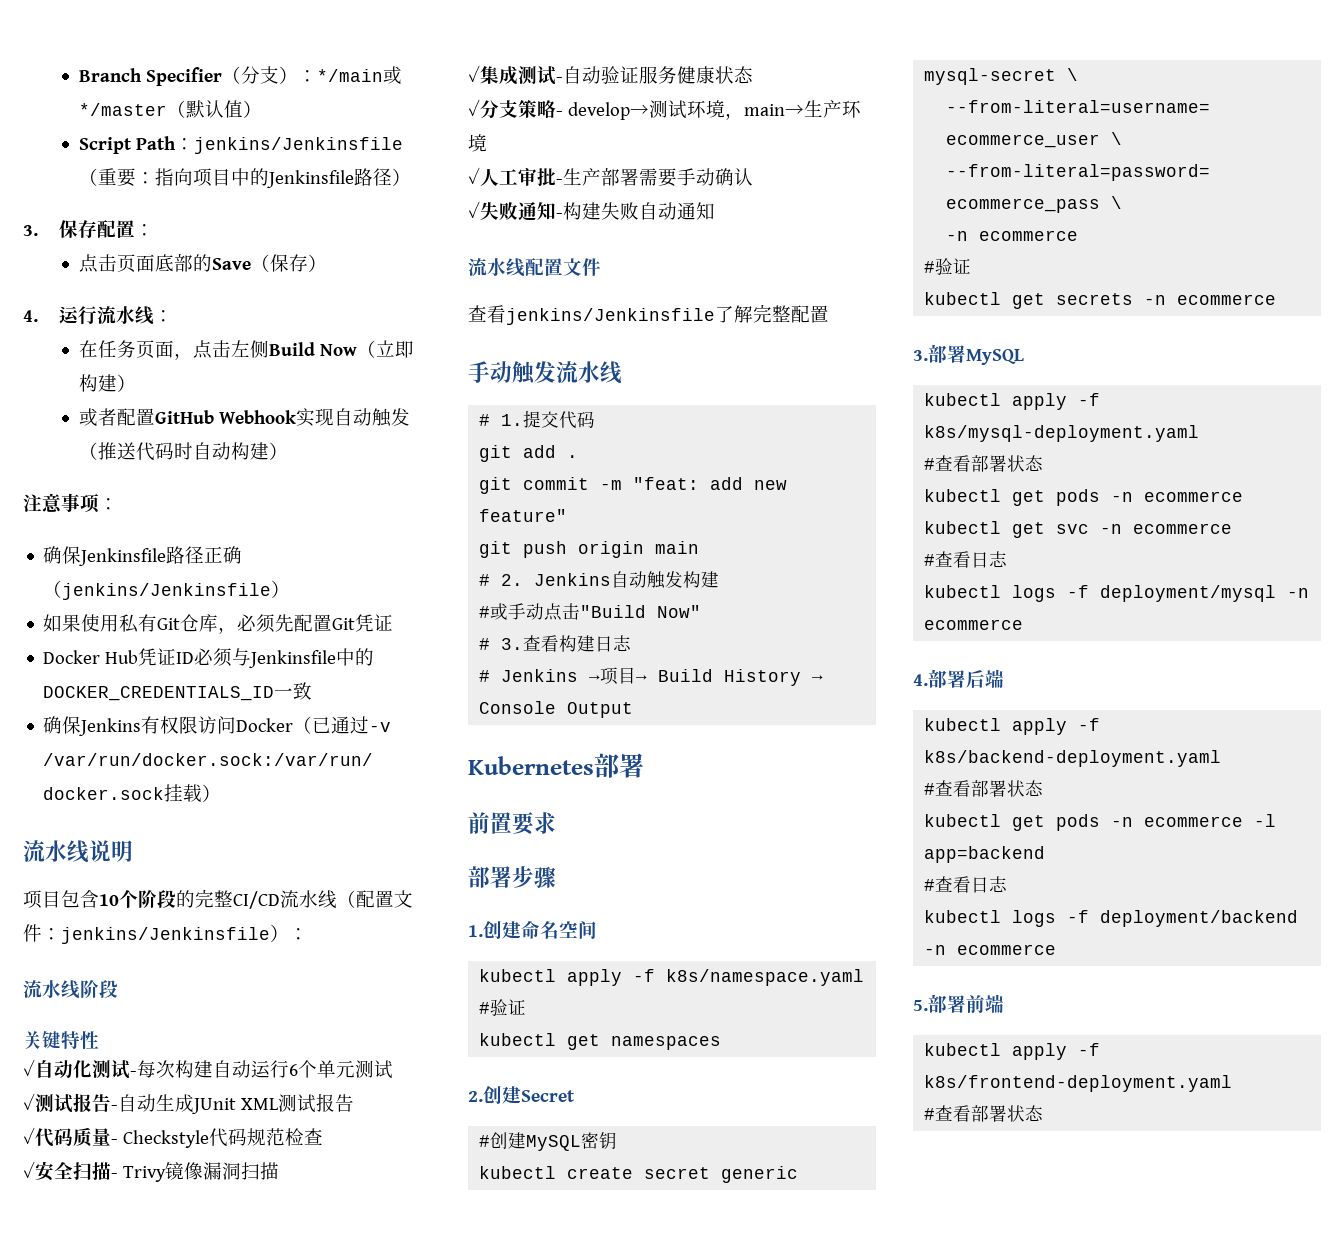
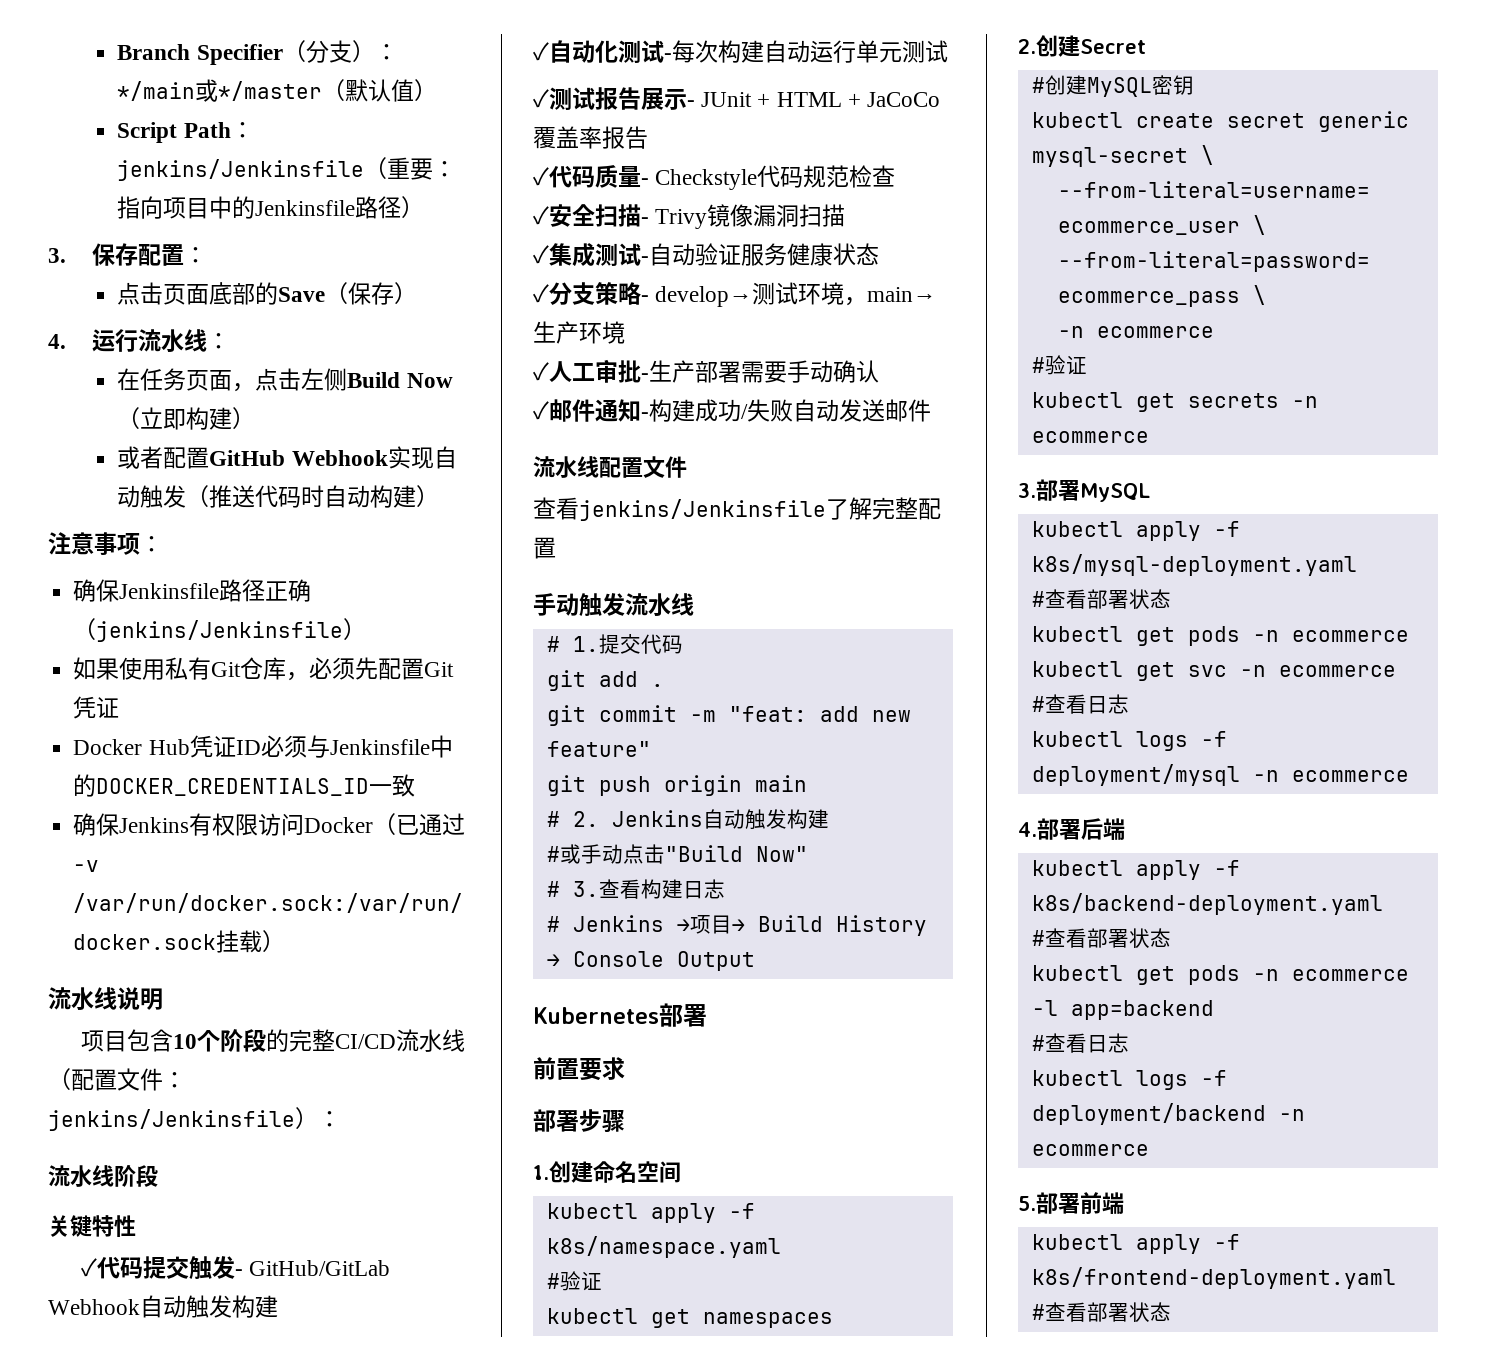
+ ✓代码提交触发- GitHub/GitLab Webhook自动触发构建
- ✓自动化测试-每次构建自动运行6个单元测试
+ ✓自动化测试-每次构建自动运行单元测试
- ✓测试报告-自动生成JUnit XML测试报告
+ ✓测试报告展示- JUnit + HTML + JaCoCo覆盖率报告
- ✓失败通知-构建失败自动通知
+ ✓邮件通知-构建成功/失败自动发送邮件

